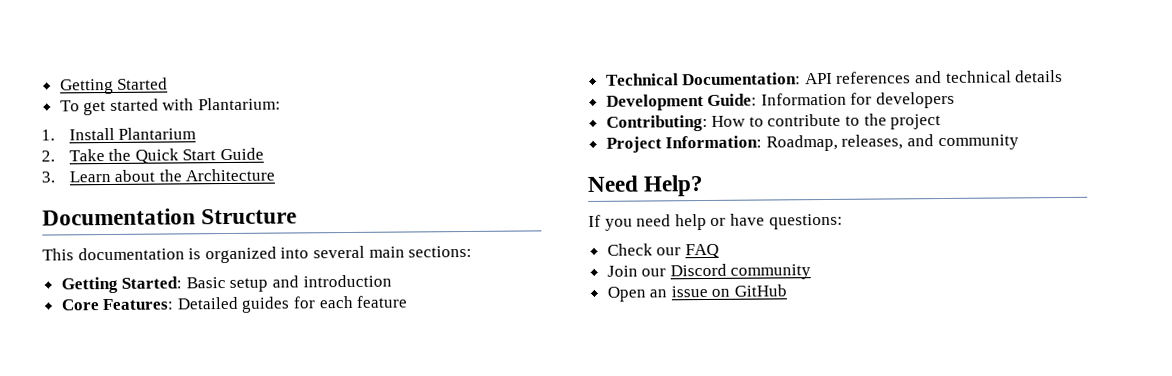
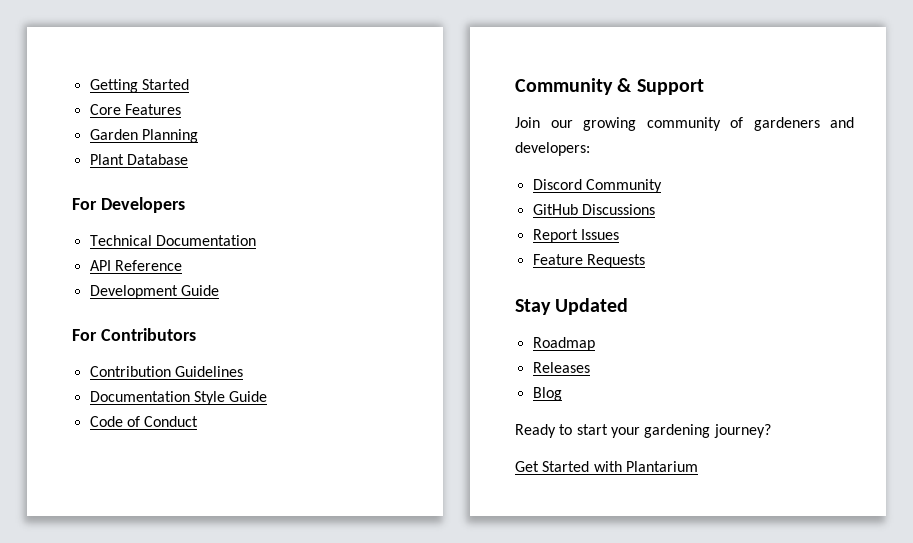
- To get started with Plantarium:
- 1. Install Plantarium
- 2. Take the Quick Start Guide
- 3. Learn about the Architecture
- Documentation Structure
- This documentation is organized into several main sections:
- Getting Started: Basic setup and introduction
- Core Features: Detailed guides for each feature
- Technical Documentation: API references and technical details
- Development Guide: Information for developers
- Contributing: How to contribute to the project
- Project Information: Roadmap, releases, and community
- Need Help?
- If you need help or have questions:
- Check our FAQ
- Join our Discord community
- Open an issue on GitHub
+ Core Features
+ Garden Planning
+ Plant Database
+ For Developers
+ Technical Documentation
+ API Reference
+ Development Guide
+ For Contributors
+ Contribution Guidelines
+ Documentation Style Guide
+ Code of Conduct
+ Community & Support
+ Join our growing community of gardeners and developers:
+ Discord Community
+ GitHub Discussions
+ Report Issues
+ Feature Requests
+ Stay Updated
+ Roadmap
+ Releases
+ Blog
+ Ready to start your gardening journey?
+ Get Started with Plantarium

